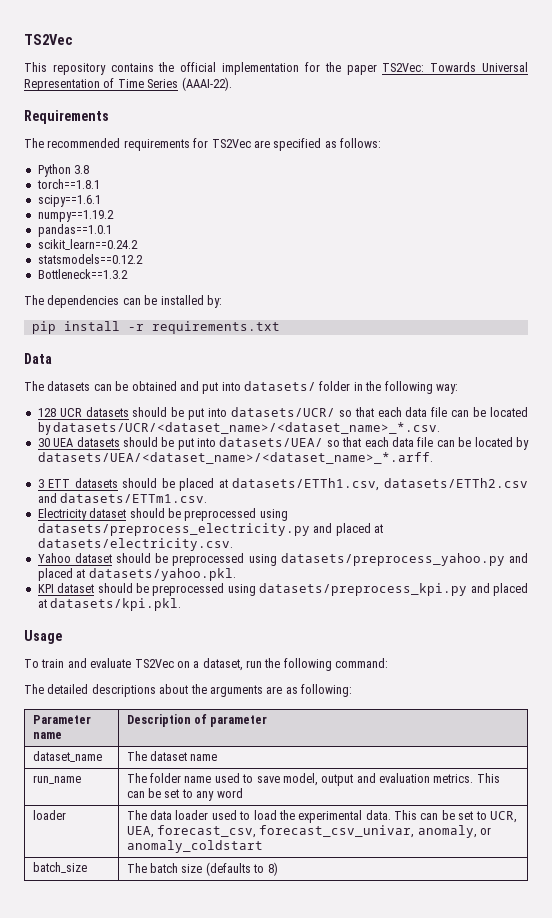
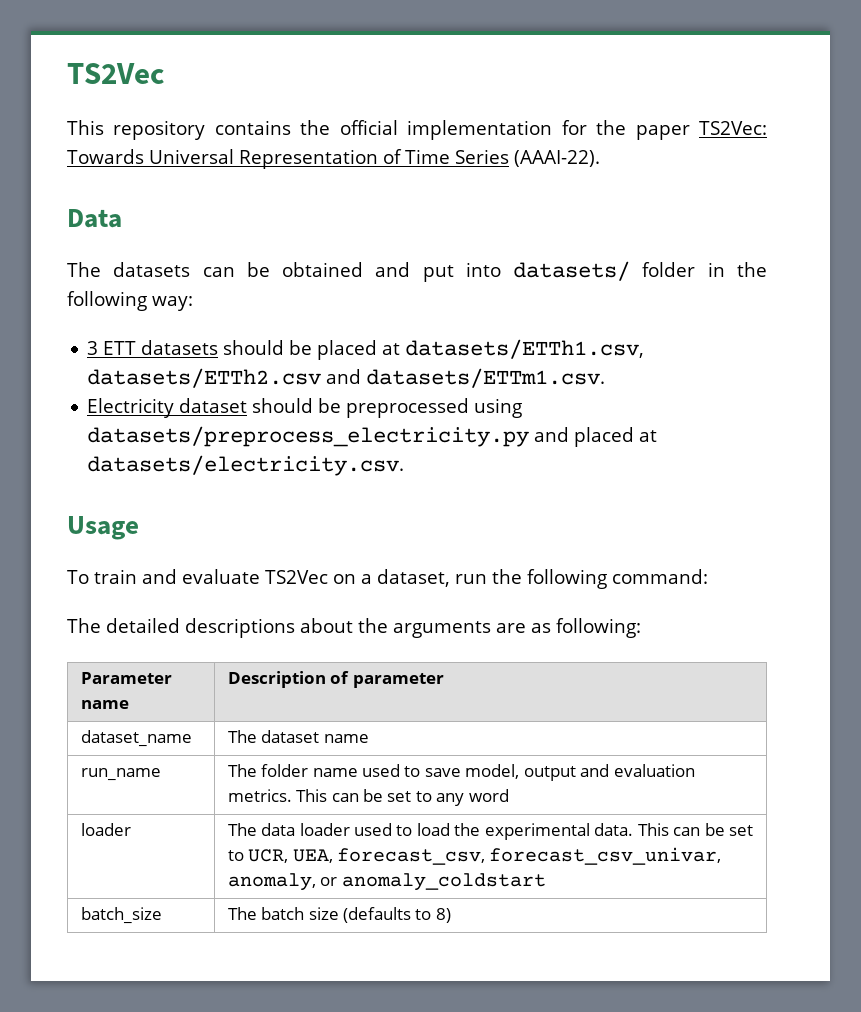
- Requirements
- The recommended requirements for TS2Vec are specified as follows:
- Python 3.8
- torch==1.8.1
- scipy==1.6.1
- numpy==1.19.2
- pandas==1.0.1
- scikit_learn==0.24.2
- statsmodels==0.12.2
- Bottleneck==1.3.2
- The dependencies can be installed by:
- pip install -r requirements.txt
- 128 UCR datasets should be put into datasets/UCR/ so that each data file can be located by datasets/UCR/<dataset_name>/<dataset_name>_*.csv.
- 30 UEA datasets should be put into datasets/UEA/ so that each data file can be located by datasets/UEA/<dataset_name>/<dataset_name>_*.arff.
- Yahoo dataset should be preprocessed using datasets/preprocess_yahoo.py and placed at datasets/yahoo.pkl.
- KPI dataset should be preprocessed using datasets/preprocess_kpi.py and placed at datasets/kpi.pkl.

